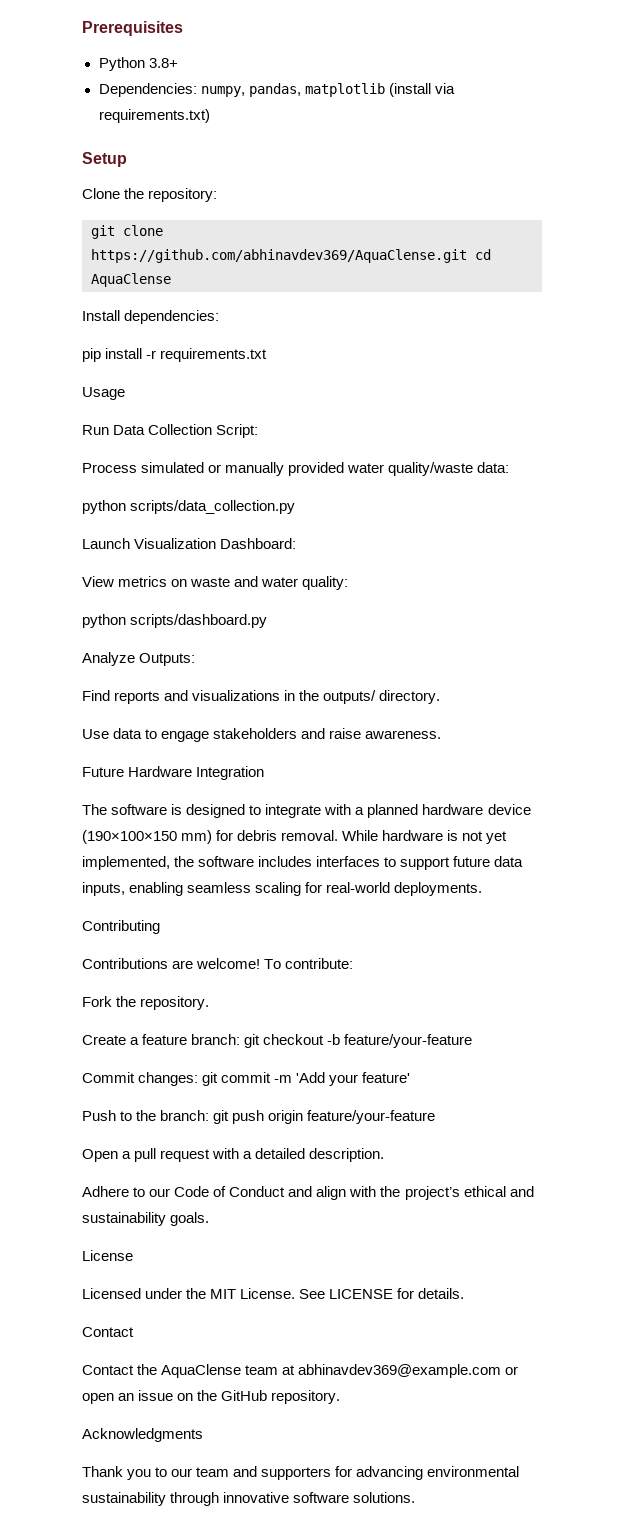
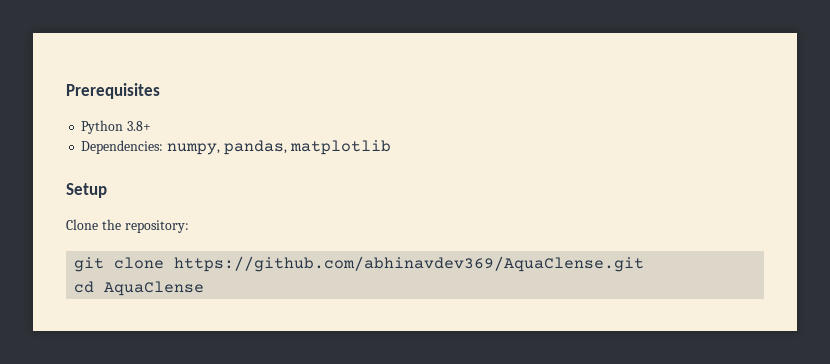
- Dependencies: numpy, pandas, matplotlib (install via requirements.txt)
+ Dependencies: numpy, pandas, matplotlib
- git clone https://github.com/abhinavdev369/AquaClense.git cd AquaClense
+ git clone https://github.com/abhinavdev369/AquaClense.git
+ cd AquaClense
- Install dependencies:
- pip install -r requirements.txt
- Usage
- Run Data Collection Script:
- Process simulated or manually provided water quality/waste data:
- python scripts/data_collection.py
- Launch Visualization Dashboard:
- View metrics on waste and water quality:
- python scripts/dashboard.py
- Analyze Outputs:
- Find reports and visualizations in the outputs/ directory.
- Use data to engage stakeholders and raise awareness.
- Future Hardware Integration
- The software is designed to integrate with a planned hardware device (190×100×150 mm) for debris removal. While hardware is not yet implemented, the software includes interfaces to support future data inputs, enabling seamless scaling for real-world deployments.
- Contributing
- Contributions are welcome! To contribute:
- Fork the repository.
- Create a feature branch: git checkout -b feature/your-feature
- Commit changes: git commit -m 'Add your feature'
- Push to the branch: git push origin feature/your-feature
- Open a pull request with a detailed description.
- Adhere to our Code of Conduct and align with the project’s ethical and sustainability goals.
- License
- Licensed under the MIT License. See LICENSE for details.
- Contact
- Contact the AquaClense team at abhinavdev369@example.com or open an issue on the GitHub repository.
- Acknowledgments
- Thank you to our team and supporters for advancing environmental sustainability through innovative software solutions.

